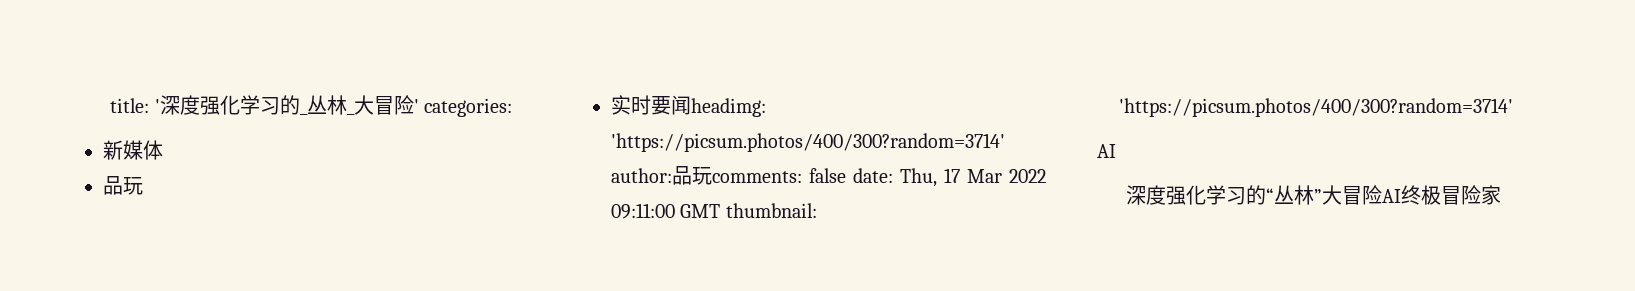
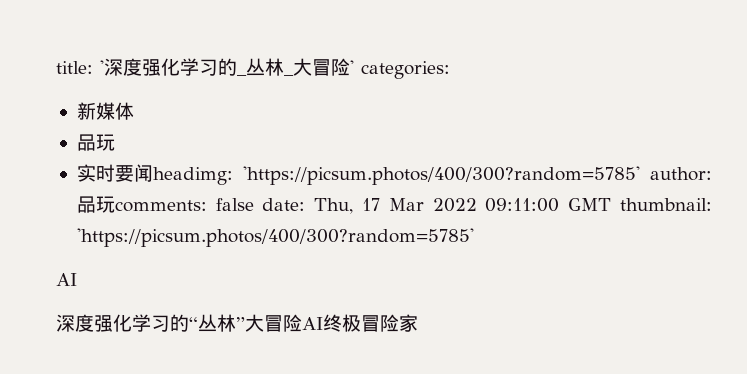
- 实时要闻headimg: 'https://picsum.photos/400/300?random=3714' author:品玩comments: false date: Thu, 17 Mar 2022 09:11:00 GMT thumbnail: 'https://picsum.photos/400/300?random=3714'
+ 实时要闻headimg: 'https://picsum.photos/400/300?random=5785' author:品玩comments: false date: Thu, 17 Mar 2022 09:11:00 GMT thumbnail: 'https://picsum.photos/400/300?random=5785'

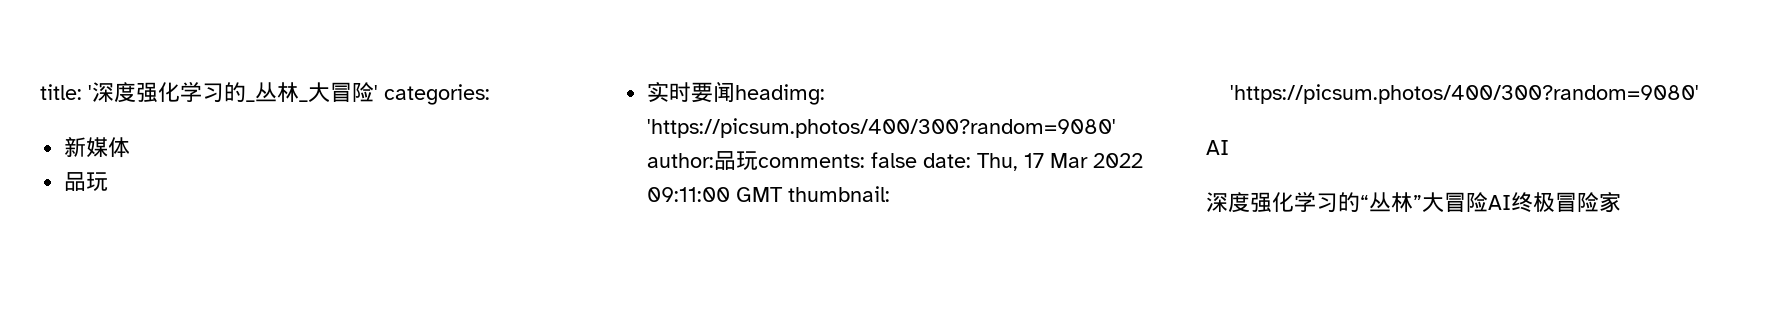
- 实时要闻headimg: 'https://picsum.photos/400/300?random=5785' author:品玩comments: false date: Thu, 17 Mar 2022 09:11:00 GMT thumbnail: 'https://picsum.photos/400/300?random=5785'
+ 实时要闻headimg: 'https://picsum.photos/400/300?random=9080' author:品玩comments: false date: Thu, 17 Mar 2022 09:11:00 GMT thumbnail: 'https://picsum.photos/400/300?random=9080'

